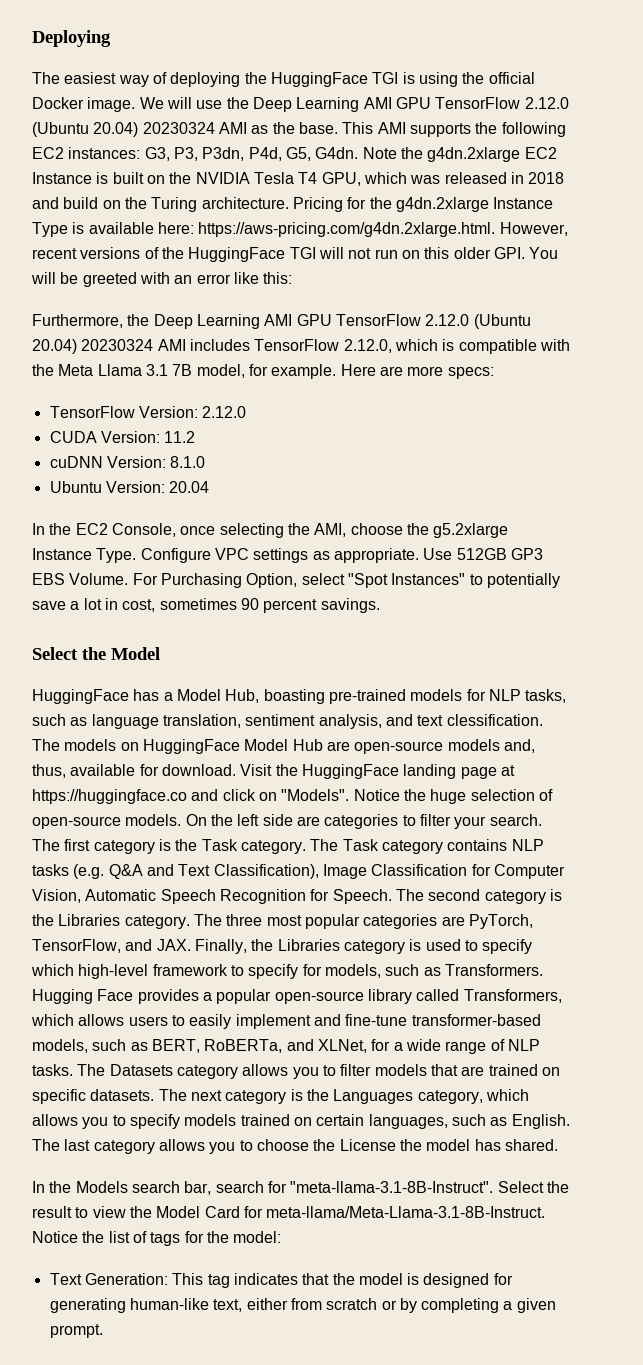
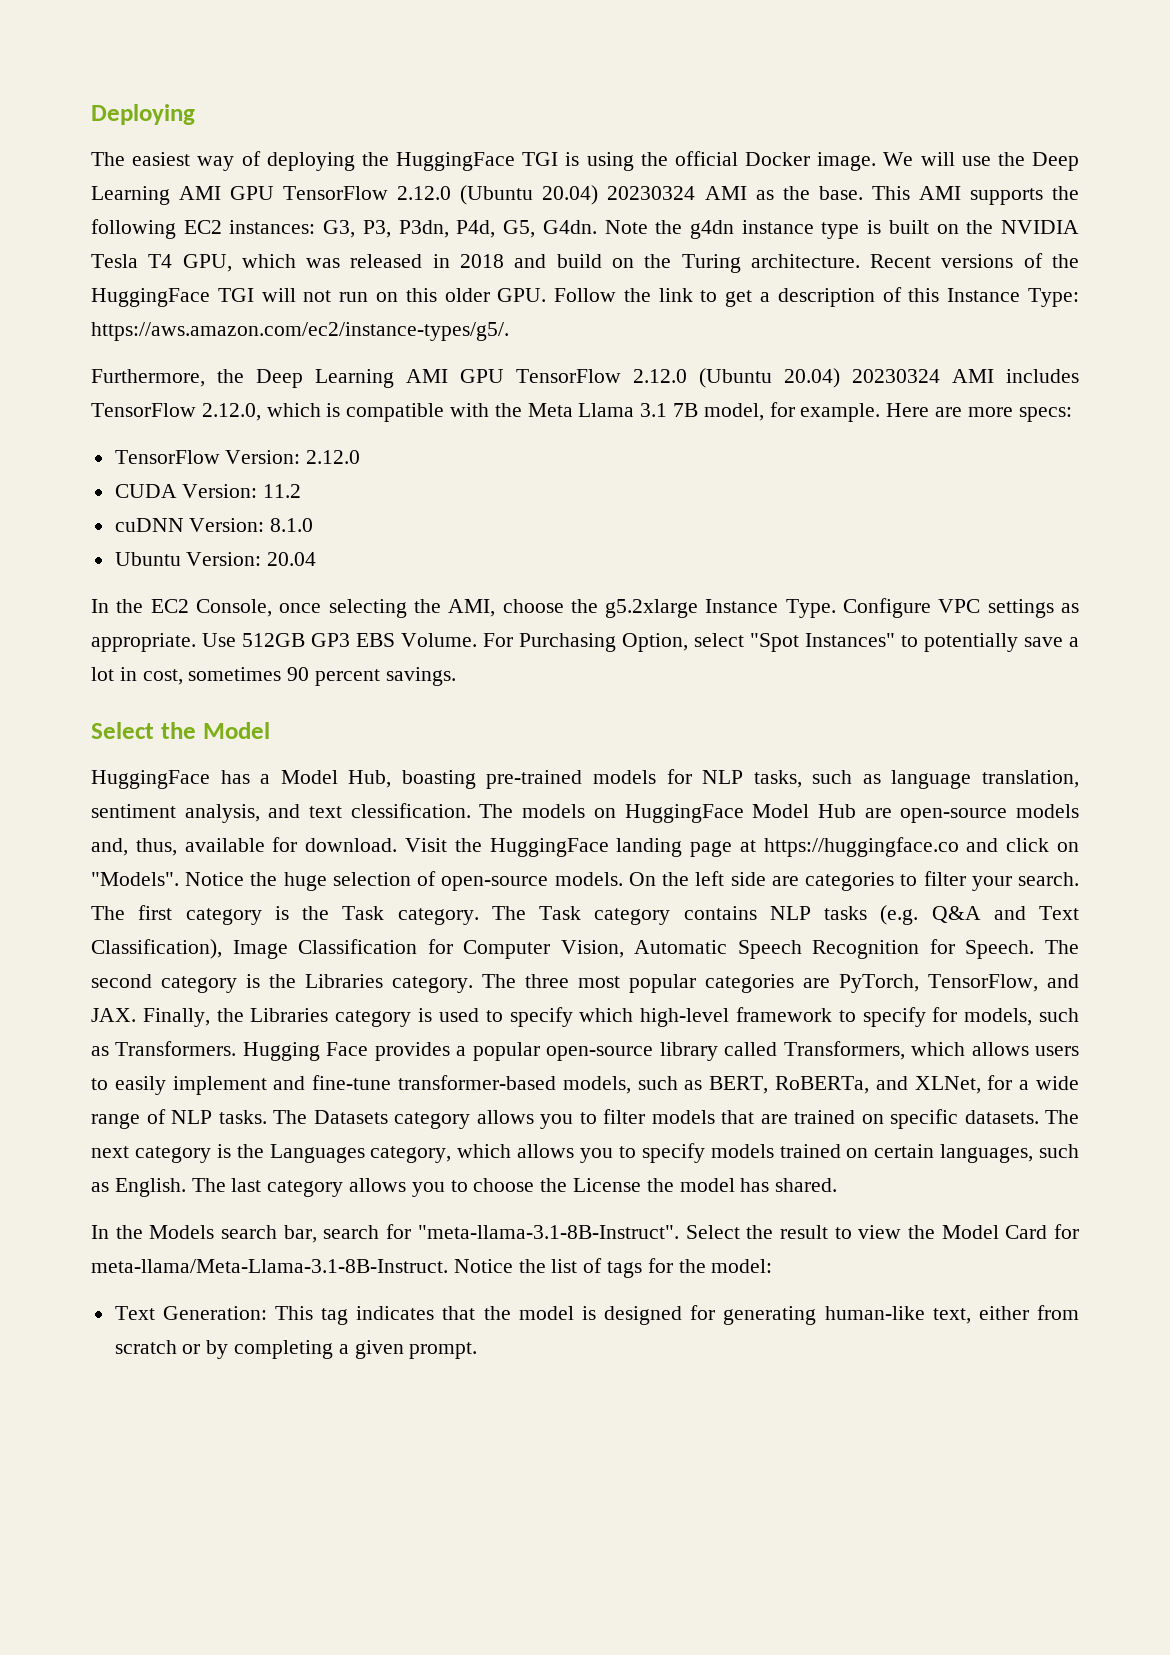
- Note the g4dn.2xlarge EC2 Instance is built on the NVIDIA Tesla T4 GPU, which was released in 2018 and build on the Turing architecture.
+ Note the g4dn instance type is built on the NVIDIA Tesla T4 GPU, which was released in 2018 and build on the Turing architecture.
- Pricing for the g4dn.2xlarge Instance Type is available here: https://aws-pricing.com/g4dn.2xlarge.html. However, recent versions of the HuggingFace TGI will not run on this older GPI. You will be greeted with an error like this:
+ Recent versions of the HuggingFace TGI will not run on this older GPU. Follow the link to get a description of this Instance Type: https://aws.amazon.com/ec2/instance-types/g5/.

